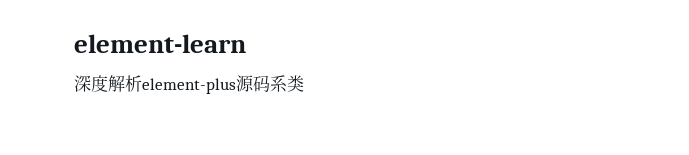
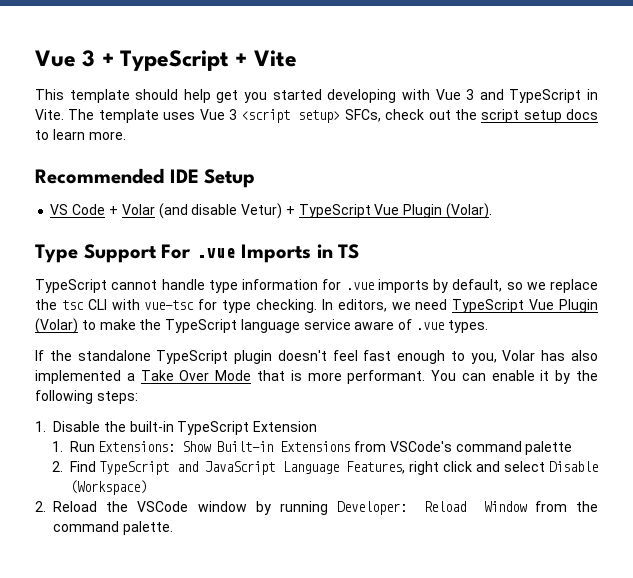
- element-learn
- 深度解析element-plus源码系类
+ Vue 3 + TypeScript + Vite
+ This template should help get you started developing with Vue 3 and TypeScript in Vite. The template uses Vue 3 <script setup> SFCs, check out the script setup docs to learn more.
+ Recommended IDE Setup
+ VS Code + Volar (and disable Vetur) + TypeScript Vue Plugin (Volar).
+ Type Support For .vue Imports in TS
+ TypeScript cannot handle type information for .vue imports by default, so we replace the tsc CLI with vue-tsc for type checking. In editors, we need TypeScript Vue Plugin (Volar) to make the TypeScript language service aware of .vue types.
+ If the standalone TypeScript plugin doesn't feel fast enough to you, Volar has also implemented a Take Over Mode that is more performant. You can enable it by the following steps:
+ 1. Disable the built-in TypeScript Extension
+ 1. Run Extensions: Show Built-in Extensions from VSCode's command palette
+ 2. Find TypeScript and JavaScript Language Features, right click and select Disable (Workspace)
+ 2. Reload the VSCode window by running Developer: Reload Window from the command palette.

